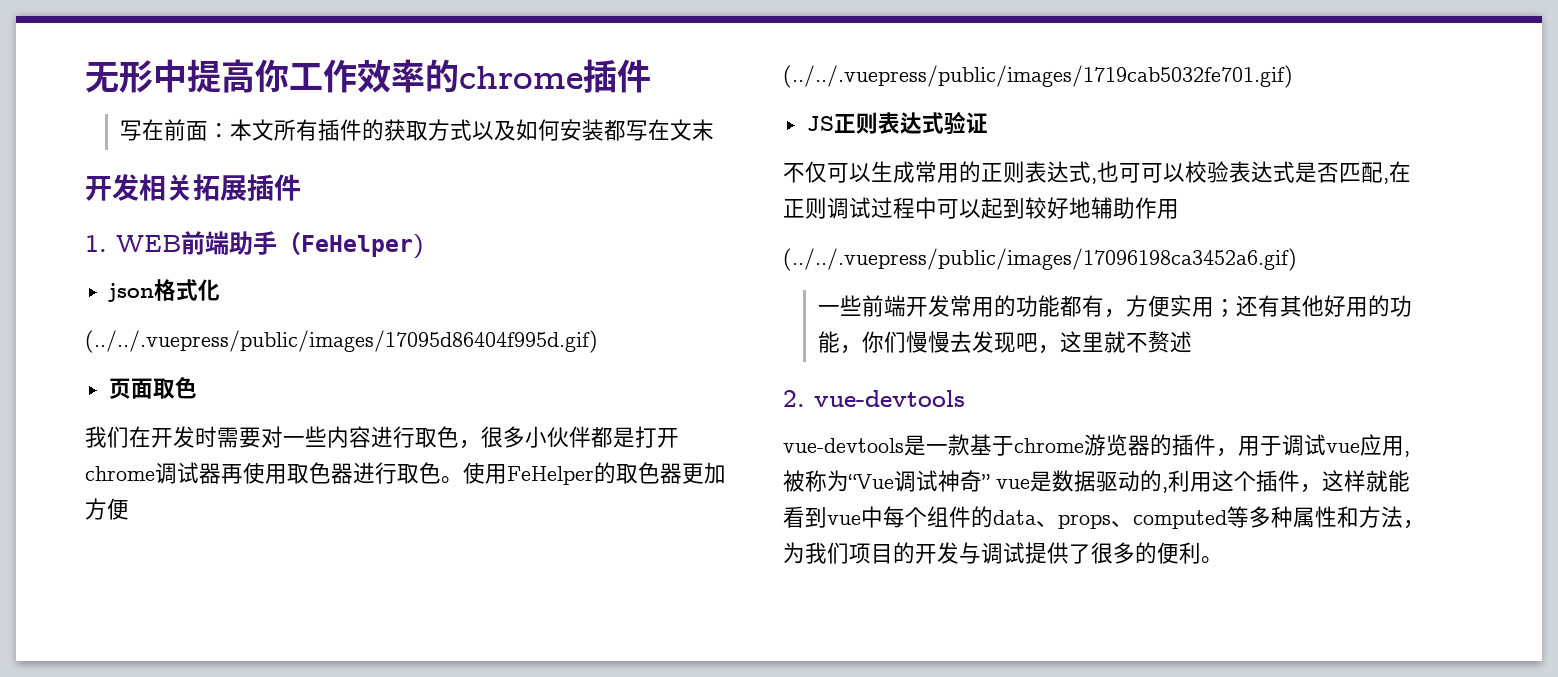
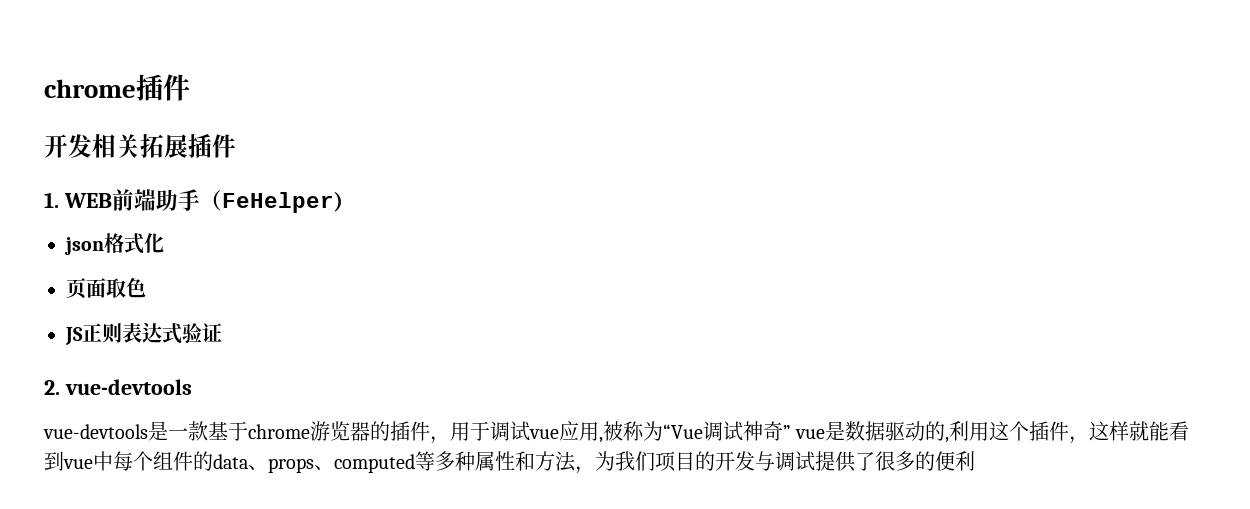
- 无形中提高你工作效率的chrome插件
- 写在前面：本文所有插件的获取方式以及如何安装都写在文末
+ chrome插件
- (../../.vuepress/public/images/17095d86404f995d.gif)
- 我们在开发时需要对一些内容进行取色，很多小伙伴都是打开chrome调试器再使用取色器进行取色。使用FeHelper的取色器更加方便
- (../../.vuepress/public/images/1719cab5032fe701.gif)
- 不仅可以生成常用的正则表达式,也可可以校验表达式是否匹配,在正则调试过程中可以起到较好地辅助作用
- (../../.vuepress/public/images/17096198ca3452a6.gif)
- 一些前端开发常用的功能都有，方便实用；还有其他好用的功能，你们慢慢去发现吧，这里就不赘述
- vue-devtools是一款基于chrome游览器的插件，用于调试vue应用,被称为“Vue调试神奇” vue是数据驱动的,利用这个插件，这样就能看到vue中每个组件的data、props、computed等多种属性和方法，为我们项目的开发与调试提供了很多的便利。
+ vue-devtools是一款基于chrome游览器的插件，用于调试vue应用,被称为“Vue调试神奇” vue是数据驱动的,利用这个插件，这样就能看到vue中每个组件的data、props、computed等多种属性和方法，为我们项目的开发与调试提供了很多的便利

